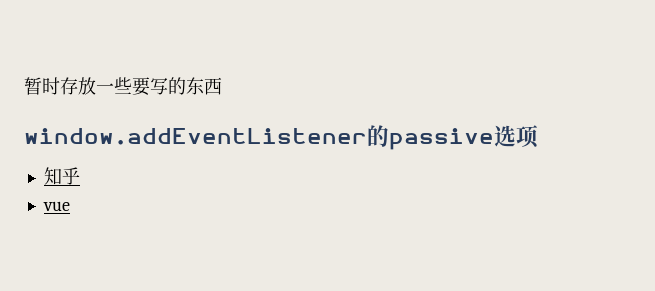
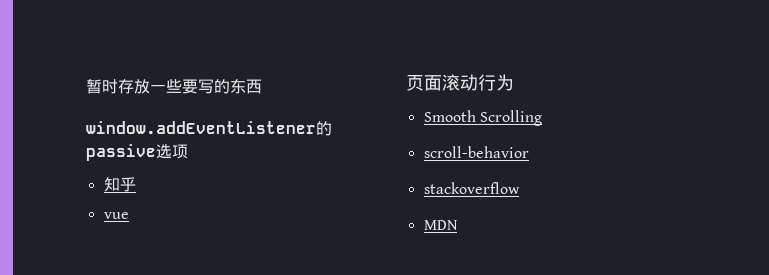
+ 页面滚动行为
+ Smooth Scrolling
+ scroll-behavior
+ stackoverflow
+ MDN

